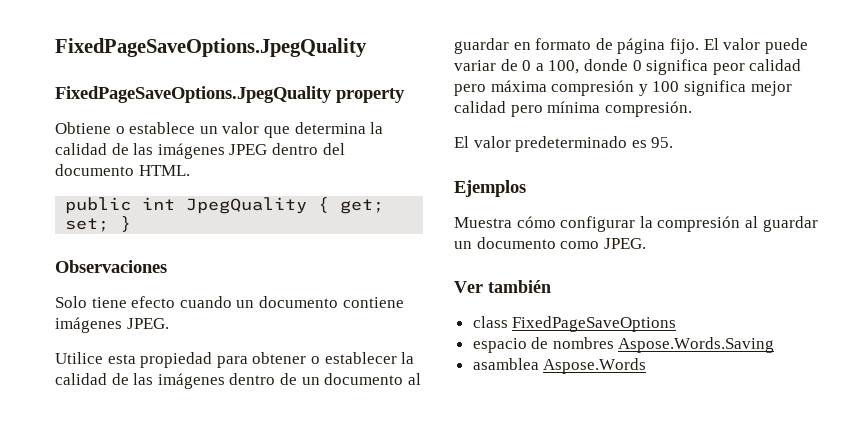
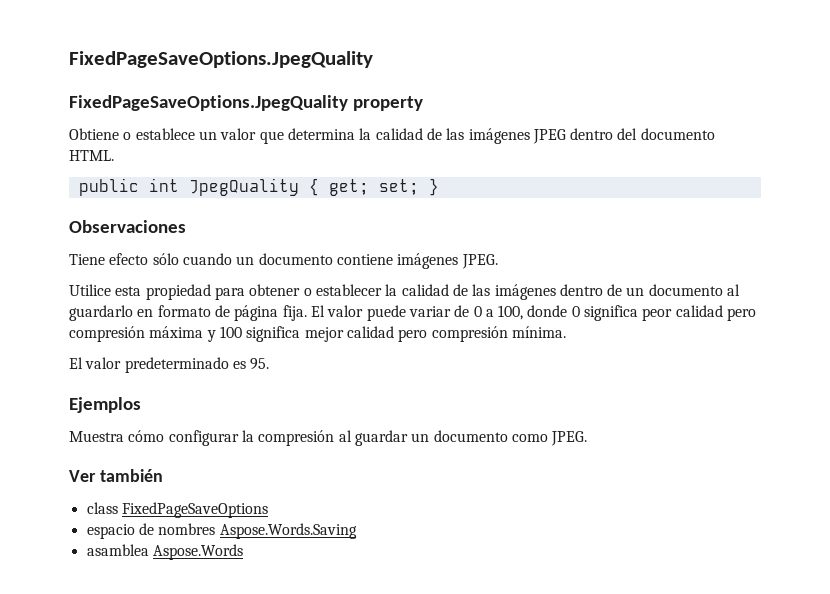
- Solo tiene efecto cuando un documento contiene imágenes JPEG.
+ Tiene efecto sólo cuando un documento contiene imágenes JPEG.
- Utilice esta propiedad para obtener o establecer la calidad de las imágenes dentro de un documento al guardar en formato de página fijo.
+ Utilice esta propiedad para obtener o establecer la calidad de las imágenes dentro de un documento al guardarlo en formato de página fija.
- El valor puede variar de 0 a 100, donde 0 significa peor calidad pero máxima compresión y 100 significa mejor calidad pero mínima compresión.
+ El valor puede variar de 0 a 100, donde 0 significa peor calidad pero compresión máxima y 100 significa mejor calidad pero compresión mínima.

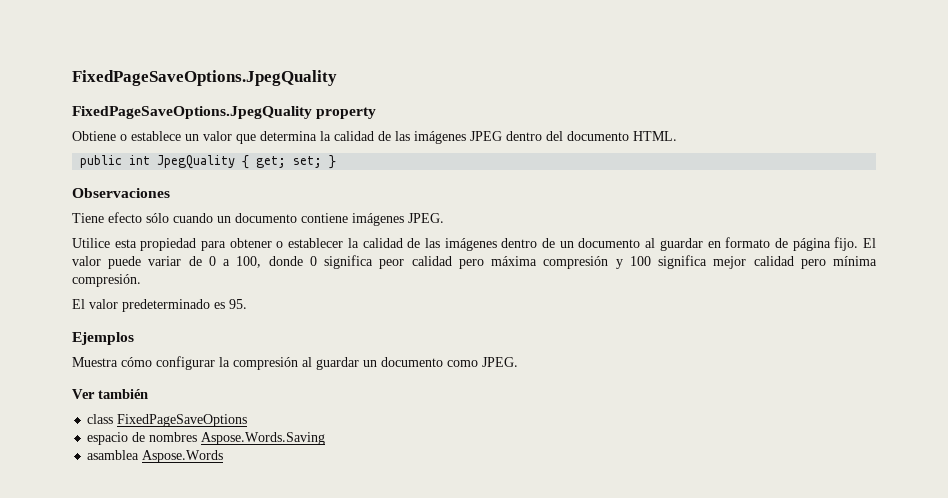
- Utilice esta propiedad para obtener o establecer la calidad de las imágenes dentro de un documento al guardarlo en formato de página fija.
+ Utilice esta propiedad para obtener o establecer la calidad de las imágenes dentro de un documento al guardar en formato de página fijo.
- El valor puede variar de 0 a 100, donde 0 significa peor calidad pero compresión máxima y 100 significa mejor calidad pero compresión mínima.
+ El valor puede variar de 0 a 100, donde 0 significa peor calidad pero máxima compresión y 100 significa mejor calidad pero mínima compresión.

